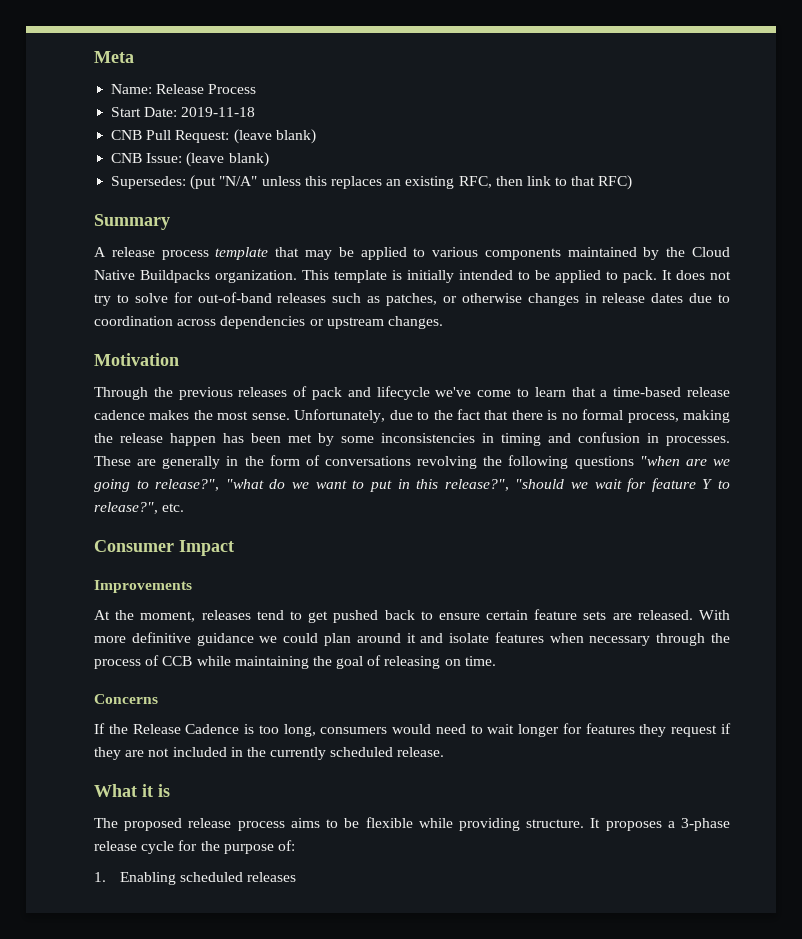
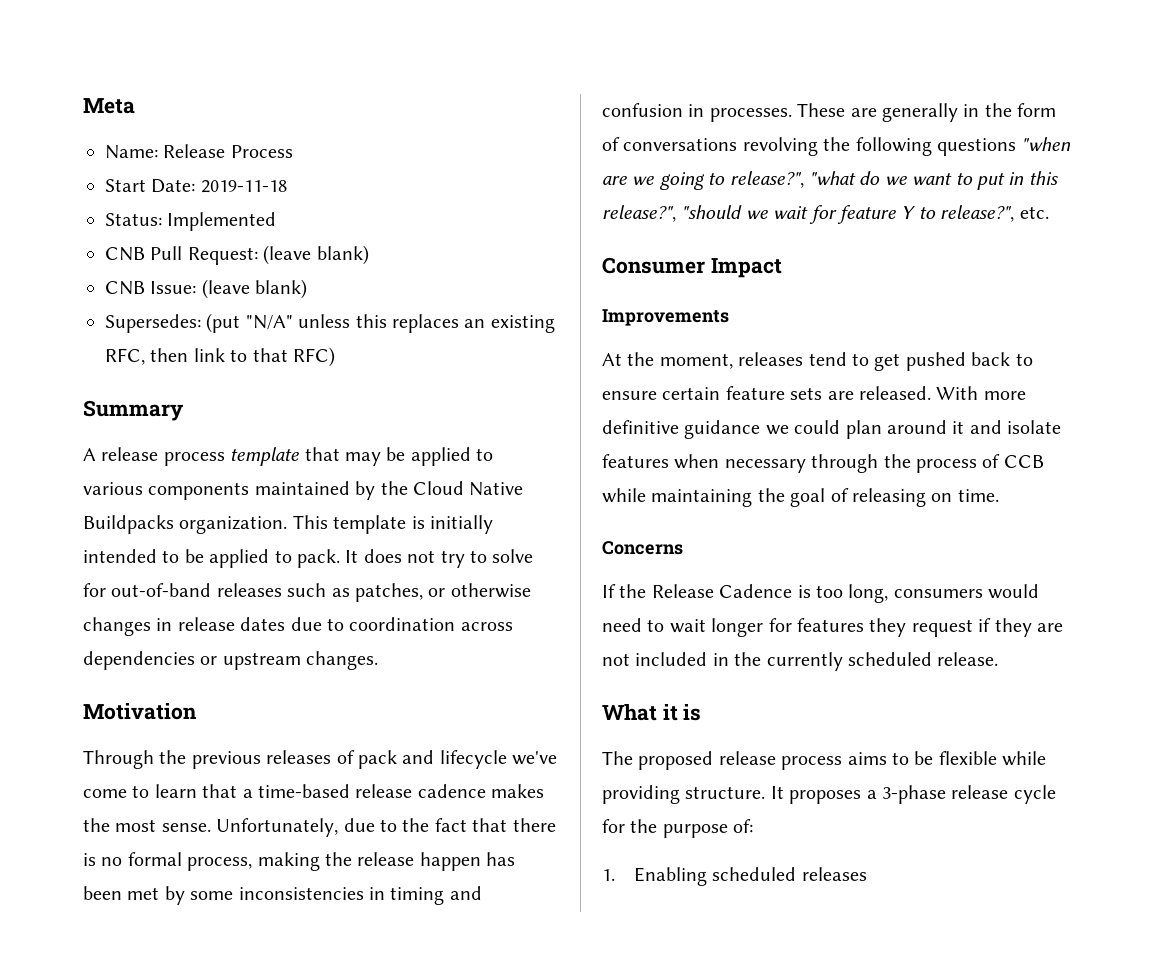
+ Status: Implemented

